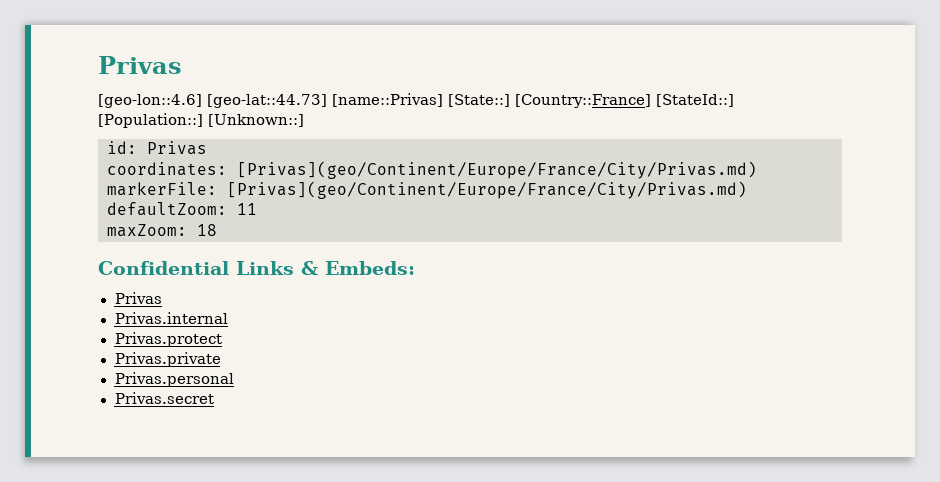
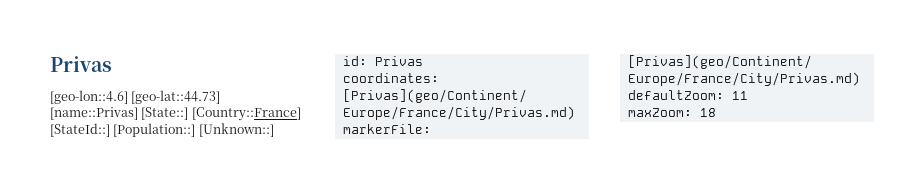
- Confidential Links & Embeds:
- Privas
- Privas.internal
- Privas.protect
- Privas.private
- Privas.personal
- Privas.secret

